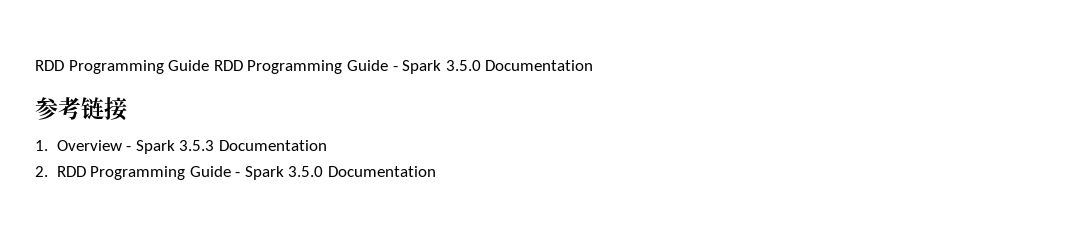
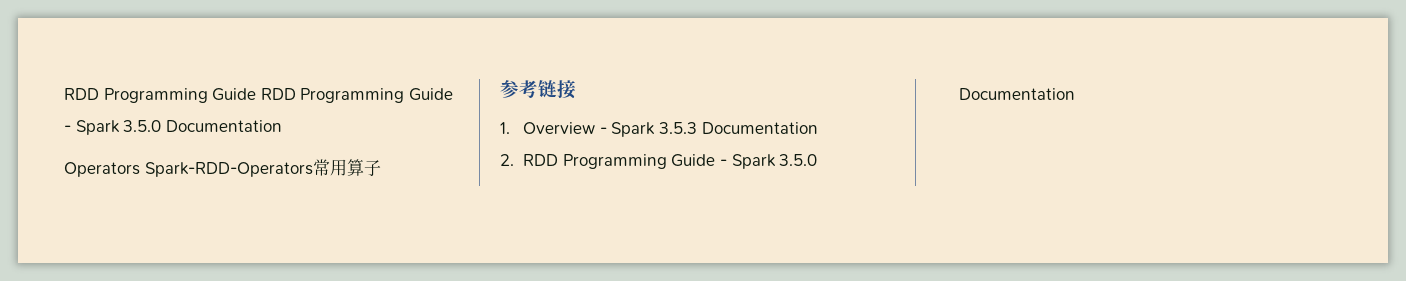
+ Operators Spark-RDD-Operators常用算子

